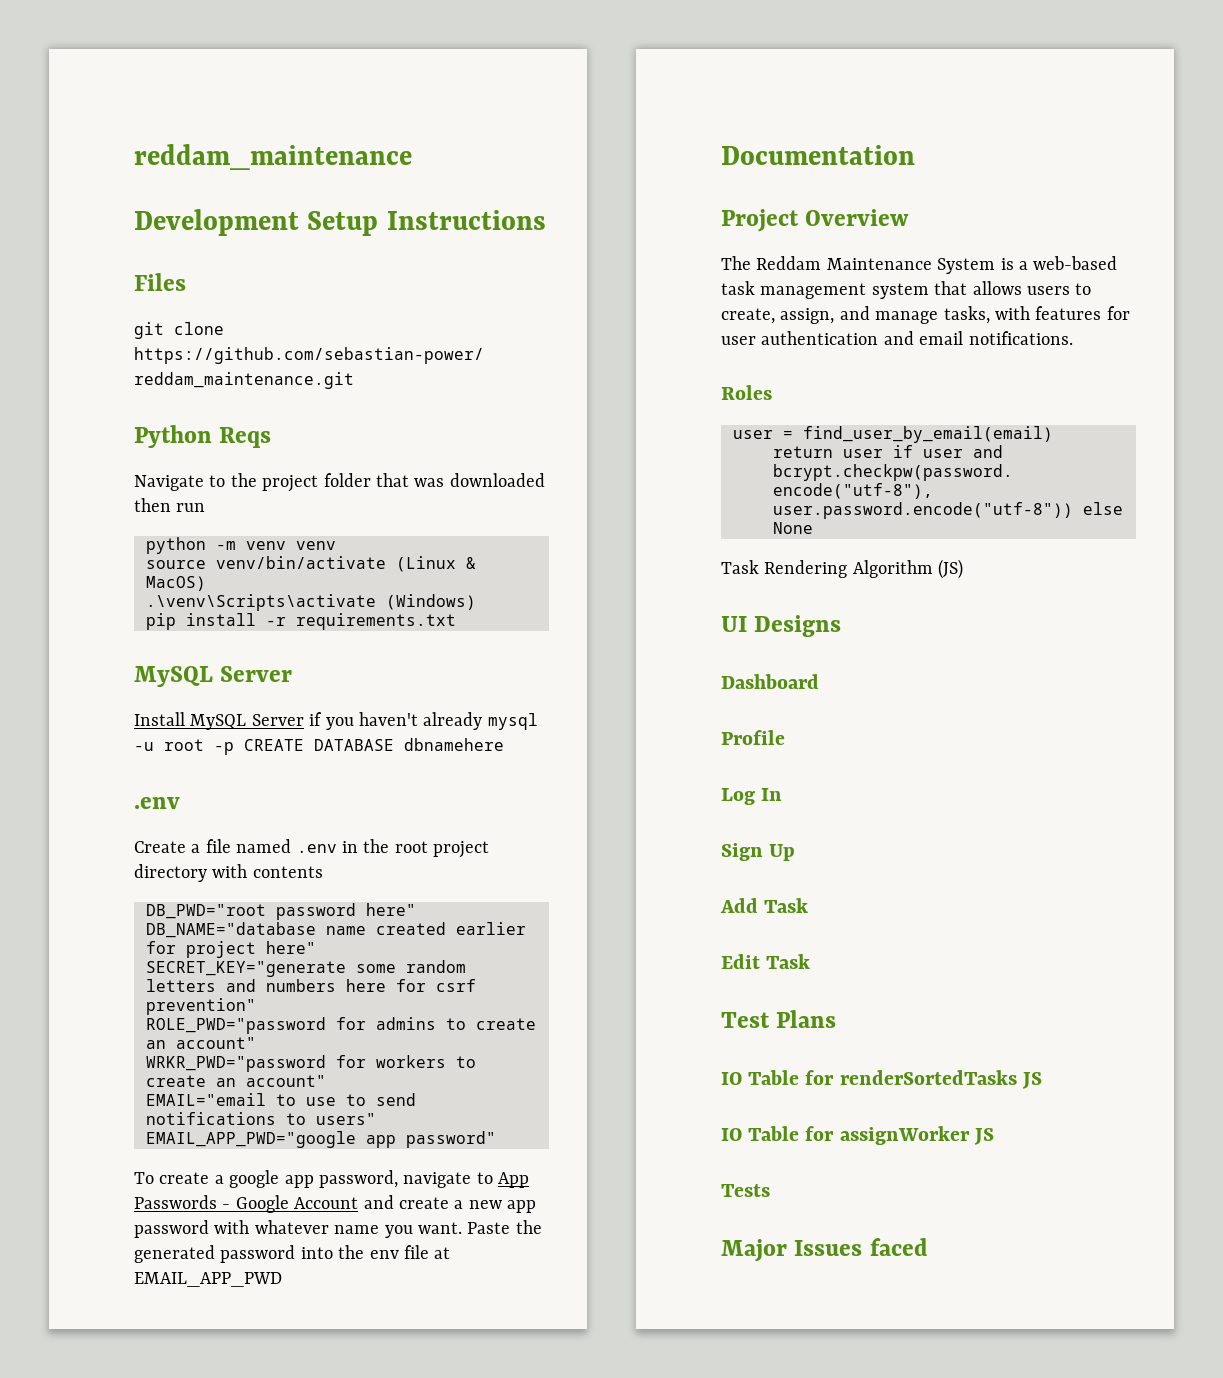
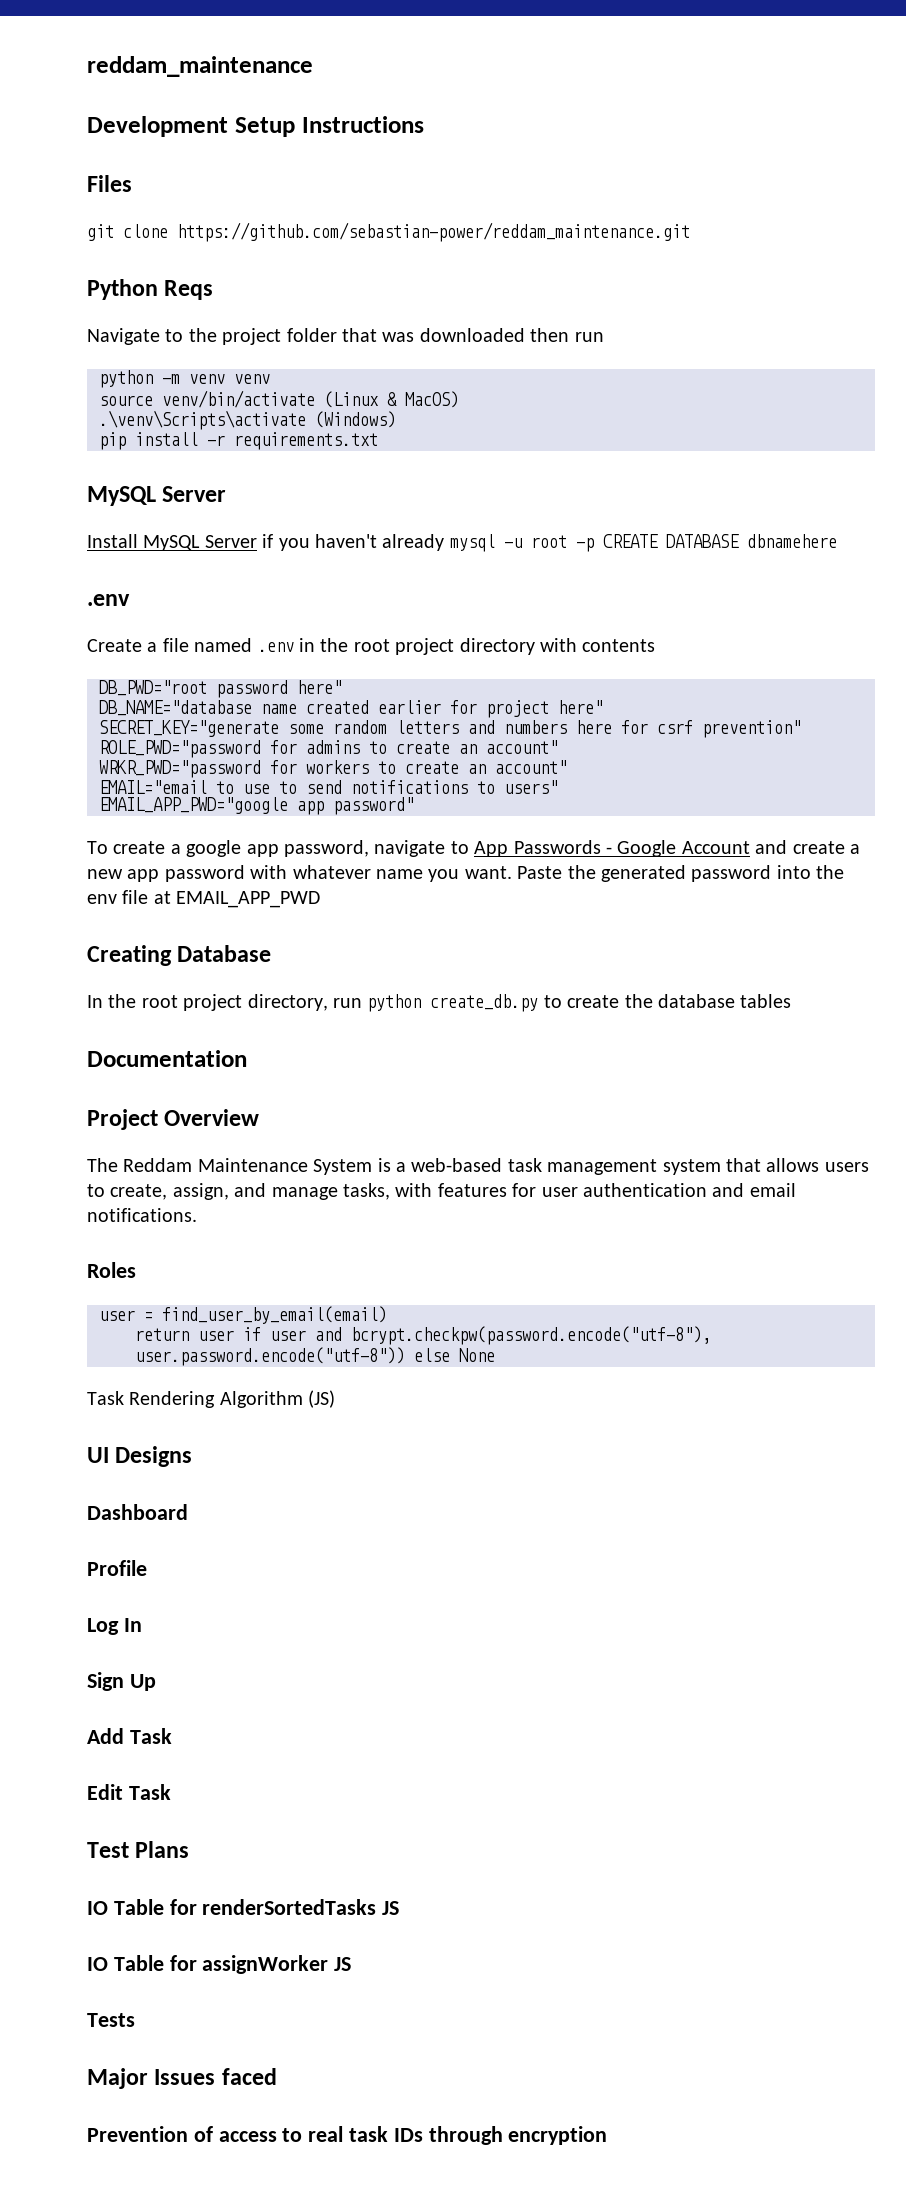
+ Creating Database
+ In the root project directory, run python create_db.py to create the database tables
+ Prevention of access to real task IDs through encryption

